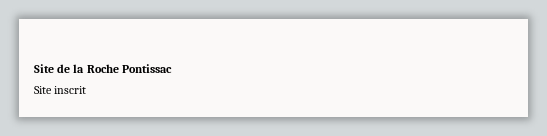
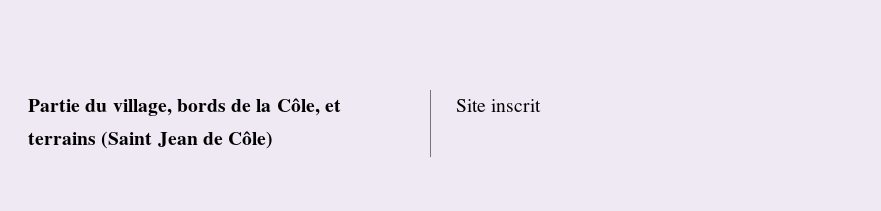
- Site de la Roche Pontissac
+ Partie du village, bords de la Côle, et terrains (Saint Jean de Côle)

